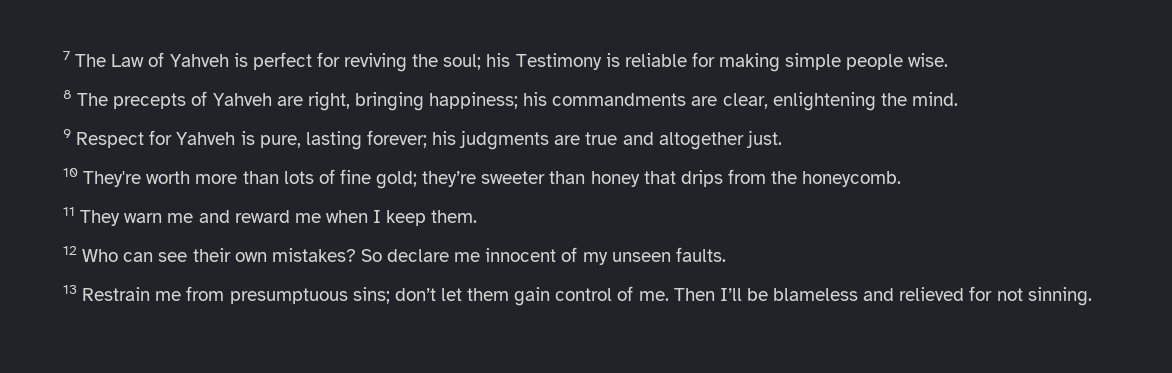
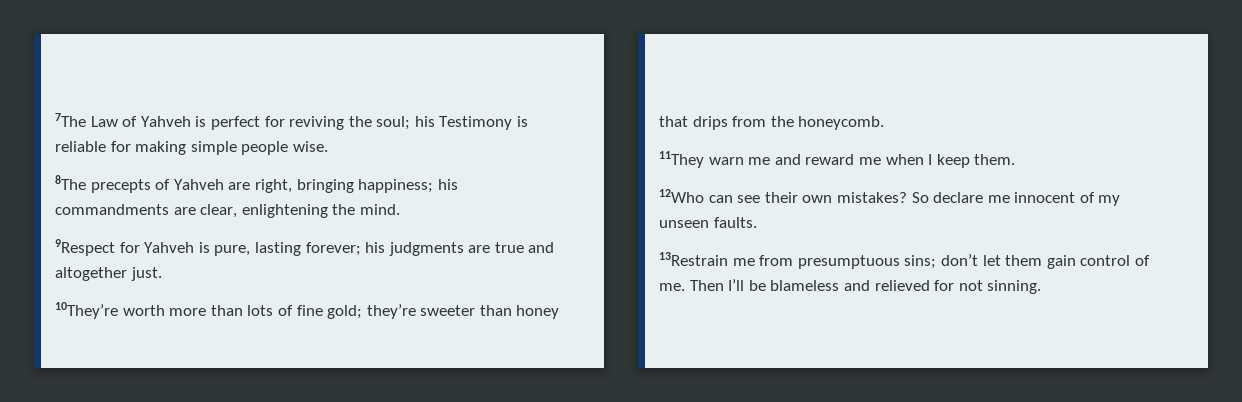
- 7 The Law of Yahveh is perfect for reviving the soul; his Testimony is reliable for making simple people wise.
+ 7The Law of Yahveh is perfect for reviving the soul; his Testimony is reliable for making simple people wise.
- 8 The precepts of Yahveh are right, bringing happiness; his commandments are clear, enlightening the mind.
+ 8The precepts of Yahveh are right, bringing happiness; his commandments are clear, enlightening the mind.
- 9 Respect for Yahveh is pure, lasting forever; his judgments are true and altogether just.
+ 9Respect for Yahveh is pure, lasting forever; his judgments are true and altogether just.
- 10 They're worth more than lots of fine gold; they’re sweeter than honey that drips from the honeycomb.
+ 10They’re worth more than lots of fine gold; they’re sweeter than honey that drips from the honeycomb.
- 11 They warn me and reward me when I keep them.
+ 11They warn me and reward me when I keep them.
- 12 Who can see their own mistakes?
+ 12Who can see their own mistakes?
- 13 Restrain me from presumptuous sins; don’t let them gain control of me.
+ 13Restrain me from presumptuous sins; don’t let them gain control of me.

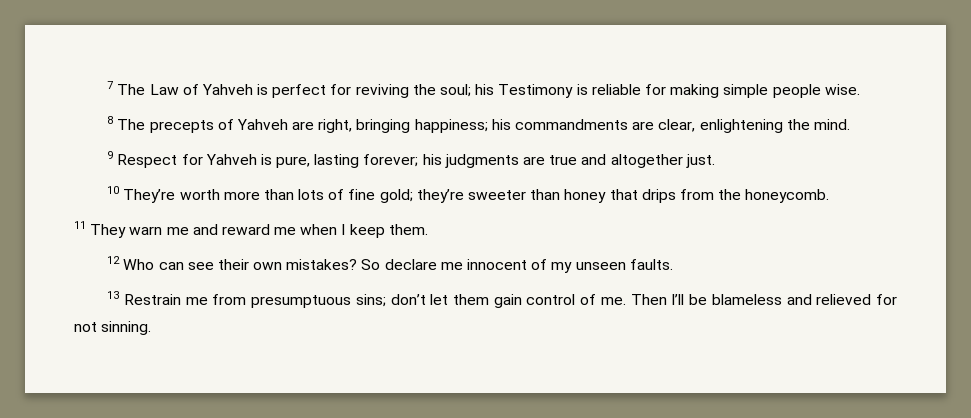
- 7The Law of Yahveh is perfect for reviving the soul; his Testimony is reliable for making simple people wise.
+ 7 The Law of Yahveh is perfect for reviving the soul; his Testimony is reliable for making simple people wise.
- 8The precepts of Yahveh are right, bringing happiness; his commandments are clear, enlightening the mind.
+ 8 The precepts of Yahveh are right, bringing happiness; his commandments are clear, enlightening the mind.
- 9Respect for Yahveh is pure, lasting forever; his judgments are true and altogether just.
+ 9 Respect for Yahveh is pure, lasting forever; his judgments are true and altogether just.
- 10They’re worth more than lots of fine gold; they’re sweeter than honey that drips from the honeycomb.
+ 10 They’re worth more than lots of fine gold; they’re sweeter than honey that drips from the honeycomb.
- 11They warn me and reward me when I keep them.
+ 11 They warn me and reward me when I keep them.
- 12Who can see their own mistakes?
+ 12 Who can see their own mistakes?
- 13Restrain me from presumptuous sins; don’t let them gain control of me.
+ 13 Restrain me from presumptuous sins; don’t let them gain control of me.

